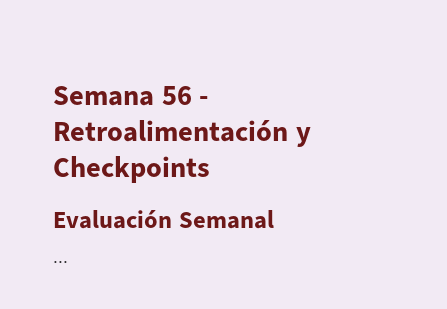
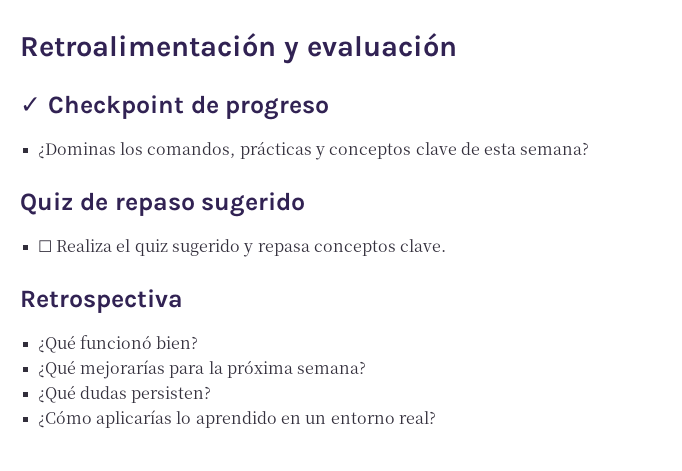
- Semana 56 - Retroalimentación y Checkpoints
- Evaluación Semanal
- ...
+ Retroalimentación y evaluación
+ ✓ Checkpoint de progreso
+ ¿Dominas los comandos, prácticas y conceptos clave de esta semana?
+ Quiz de repaso sugerido
+ ☐ Realiza el quiz sugerido y repasa conceptos clave.
+ Retrospectiva
+ ¿Qué funcionó bien?
+ ¿Qué mejorarías para la próxima semana?
+ ¿Qué dudas persisten?
+ ¿Cómo aplicarías lo aprendido en un entorno real?

